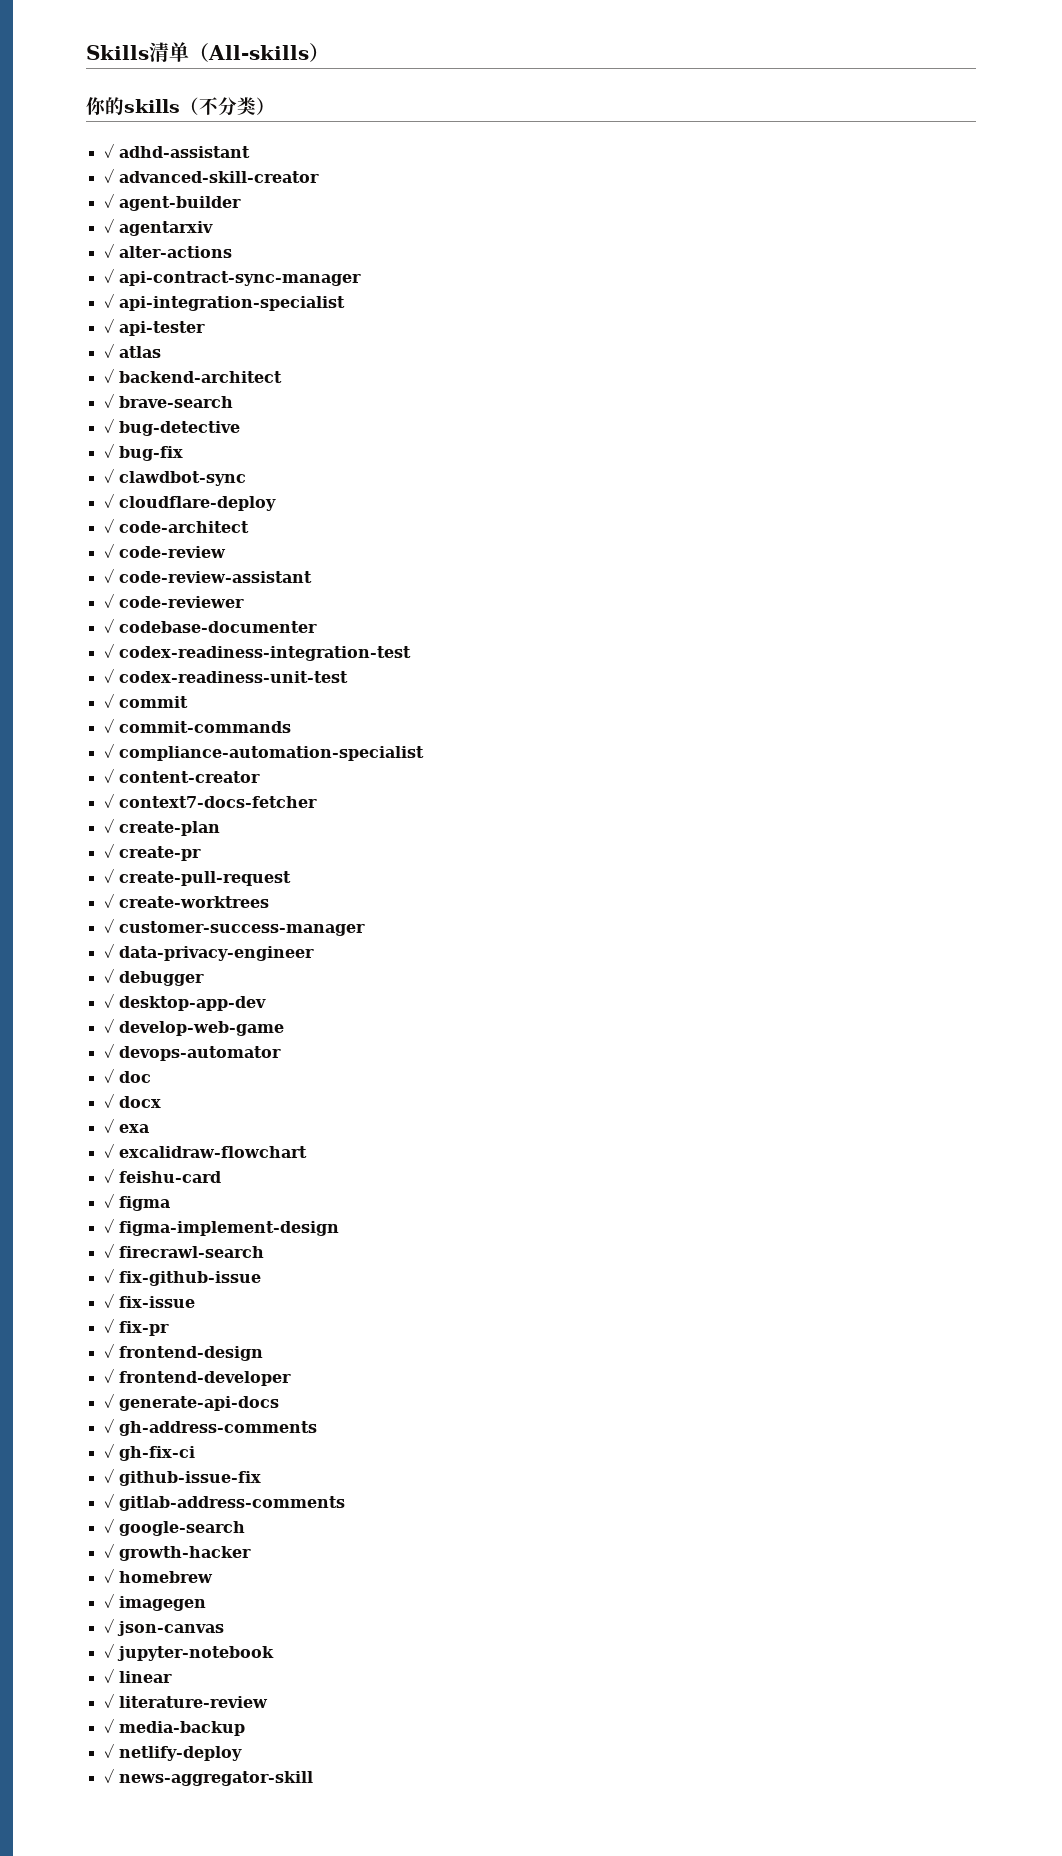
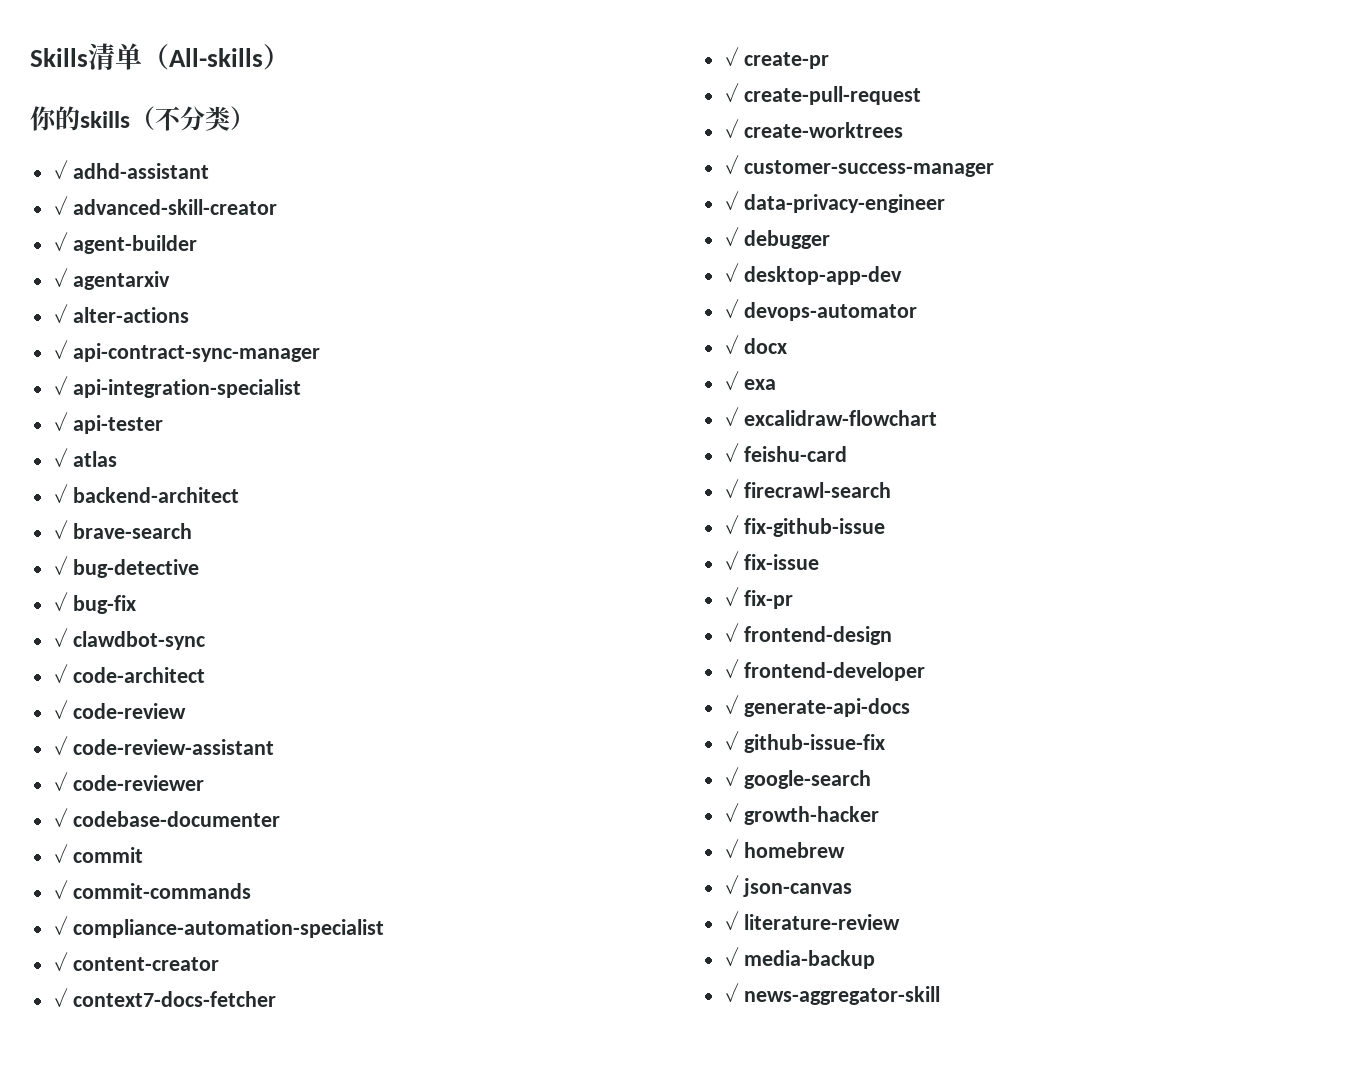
- ✓ cloudflare-deploy
- ✓ codex-readiness-integration-test
- ✓ codex-readiness-unit-test
- ✓ create-plan
- ✓ develop-web-game
- ✓ doc
- ✓ figma
- ✓ figma-implement-design
- ✓ gh-address-comments
- ✓ gh-fix-ci
- ✓ gitlab-address-comments
- ✓ imagegen
- ✓ jupyter-notebook
- ✓ linear
- ✓ netlify-deploy

